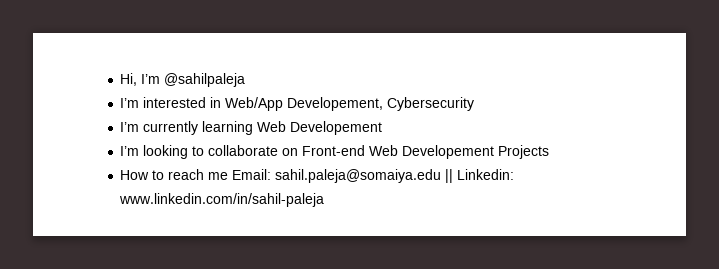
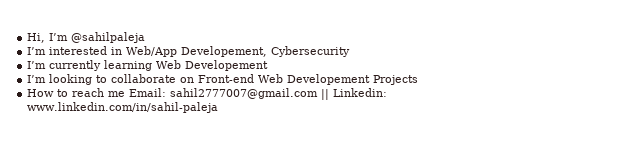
- How to reach me Email: sahil.paleja@somaiya.edu || Linkedin: www.linkedin.com/in/sahil-paleja
+ How to reach me Email: sahil2777007@gmail.com || Linkedin: www.linkedin.com/in/sahil-paleja

